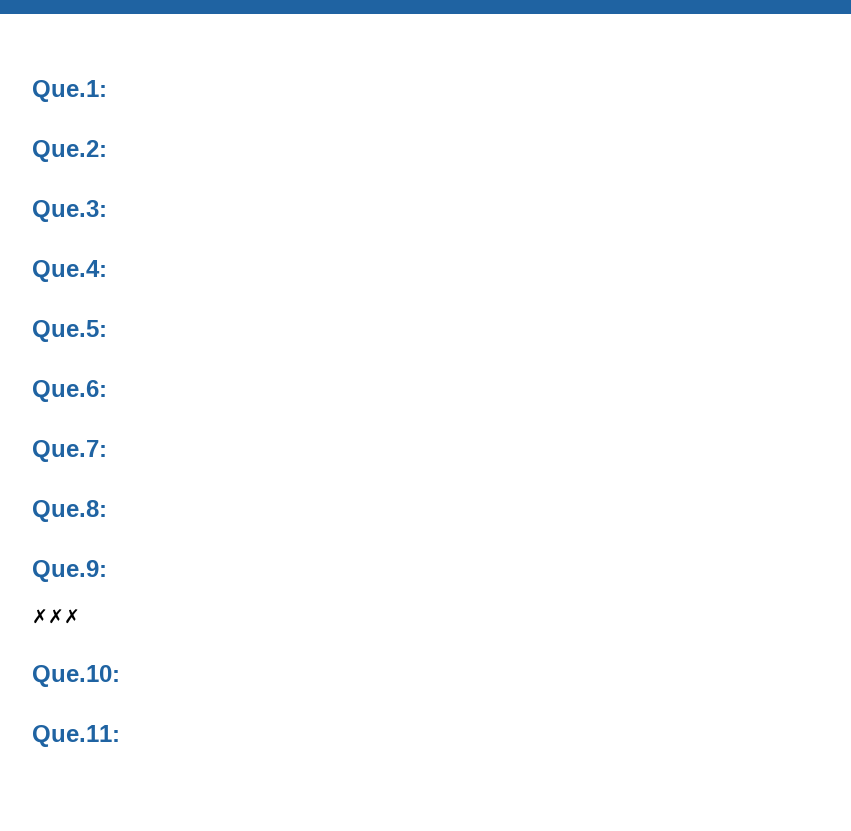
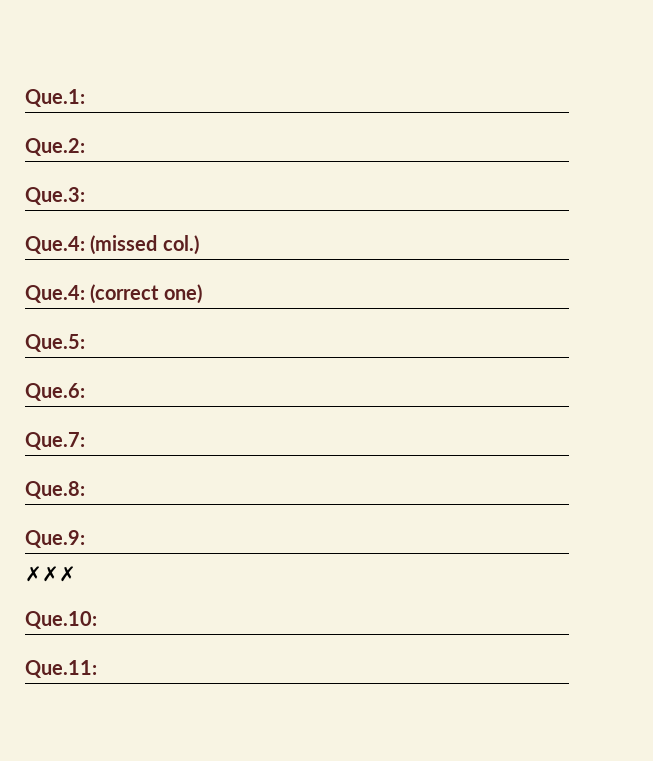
- Que.4:
+ Que.4: (missed col.)
+ Que.4: (correct one)

